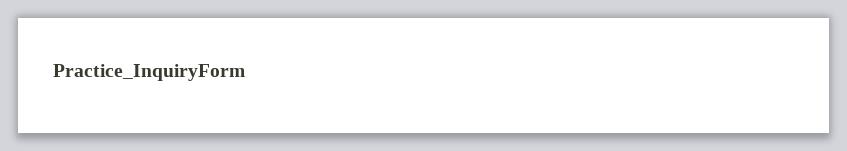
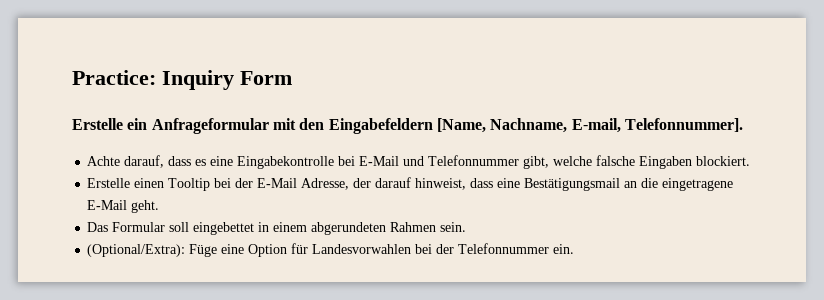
- Practice_InquiryForm
+ Practice: Inquiry Form
+ Erstelle ein Anfrageformular mit den Eingabefeldern [Name, Nachname, E-mail, Telefonnummer].
+ Achte darauf, dass es eine Eingabekontrolle bei E-Mail und Telefonnummer gibt, welche falsche Eingaben blockiert.
+ Erstelle einen Tooltip bei der E-Mail Adresse, der darauf hinweist, dass eine Bestätigungsmail an die eingetragene E-Mail geht.
+ Das Formular soll eingebettet in einem abgerundeten Rahmen sein.
+ (Optional/Extra): Füge eine Option für Landesvorwahlen bei der Telefonnummer ein.

